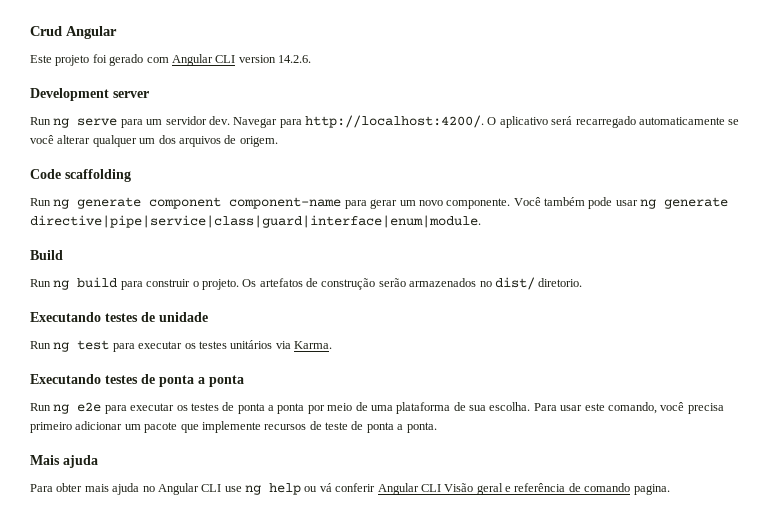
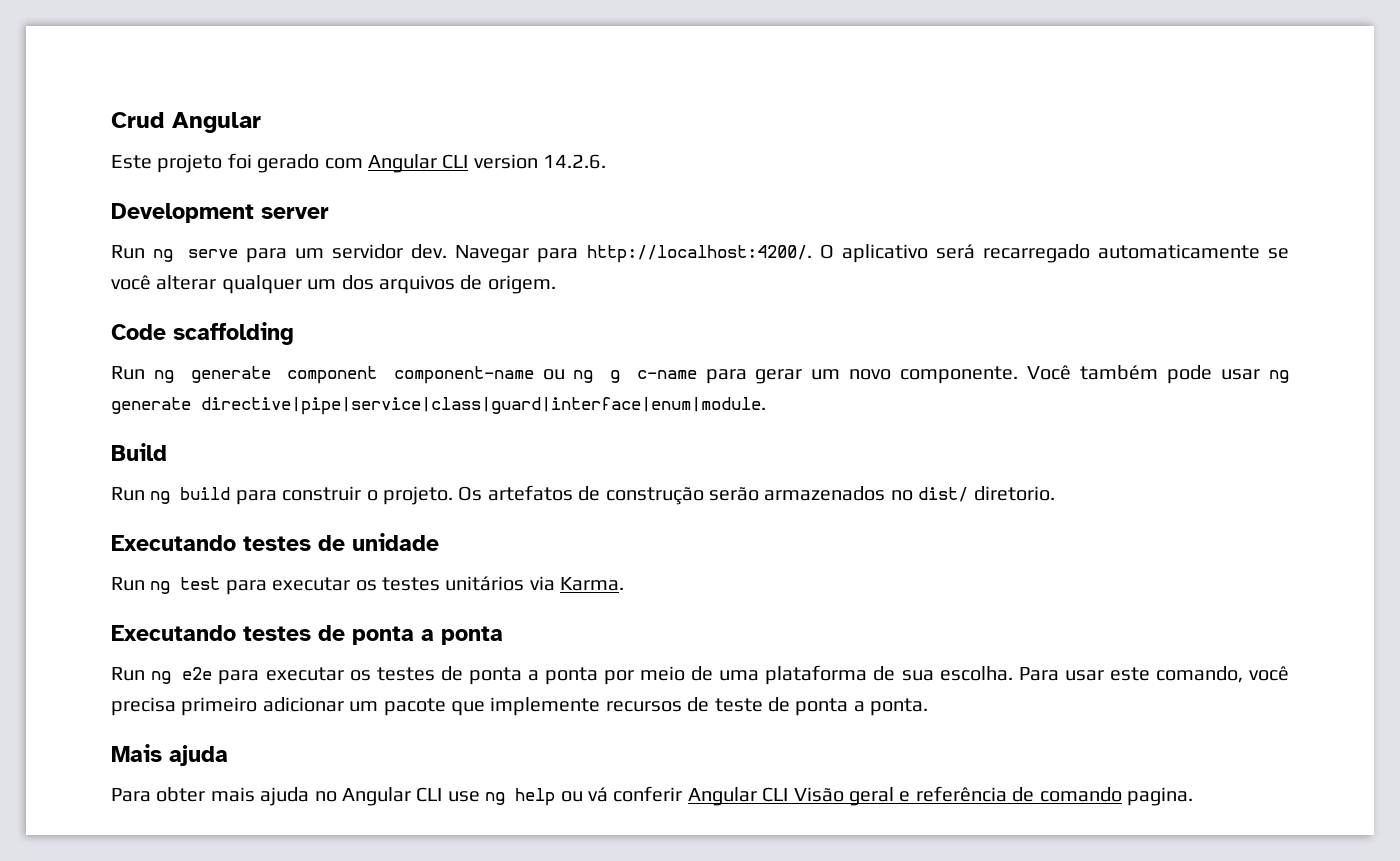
- Run ng generate component component-name para gerar um novo componente.
+ Run ng generate component component-name ou ng g c-name para gerar um novo componente.

